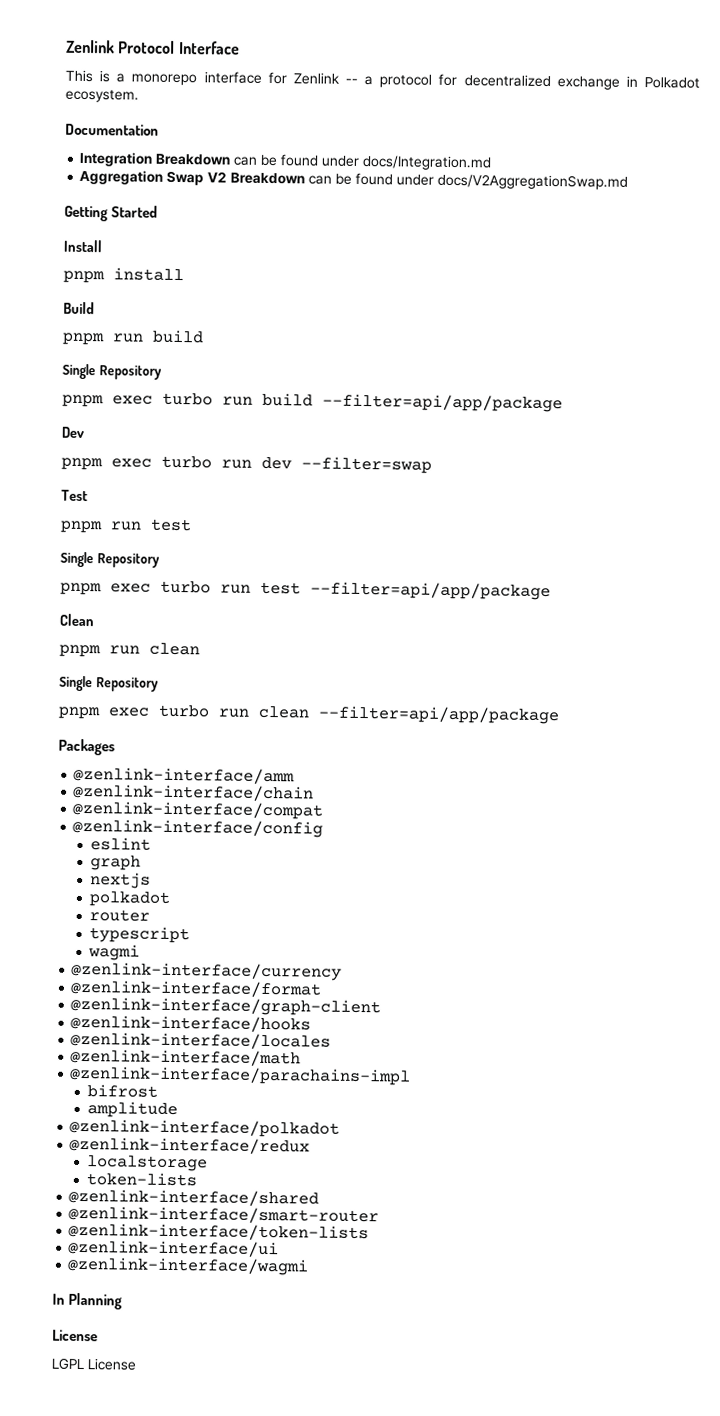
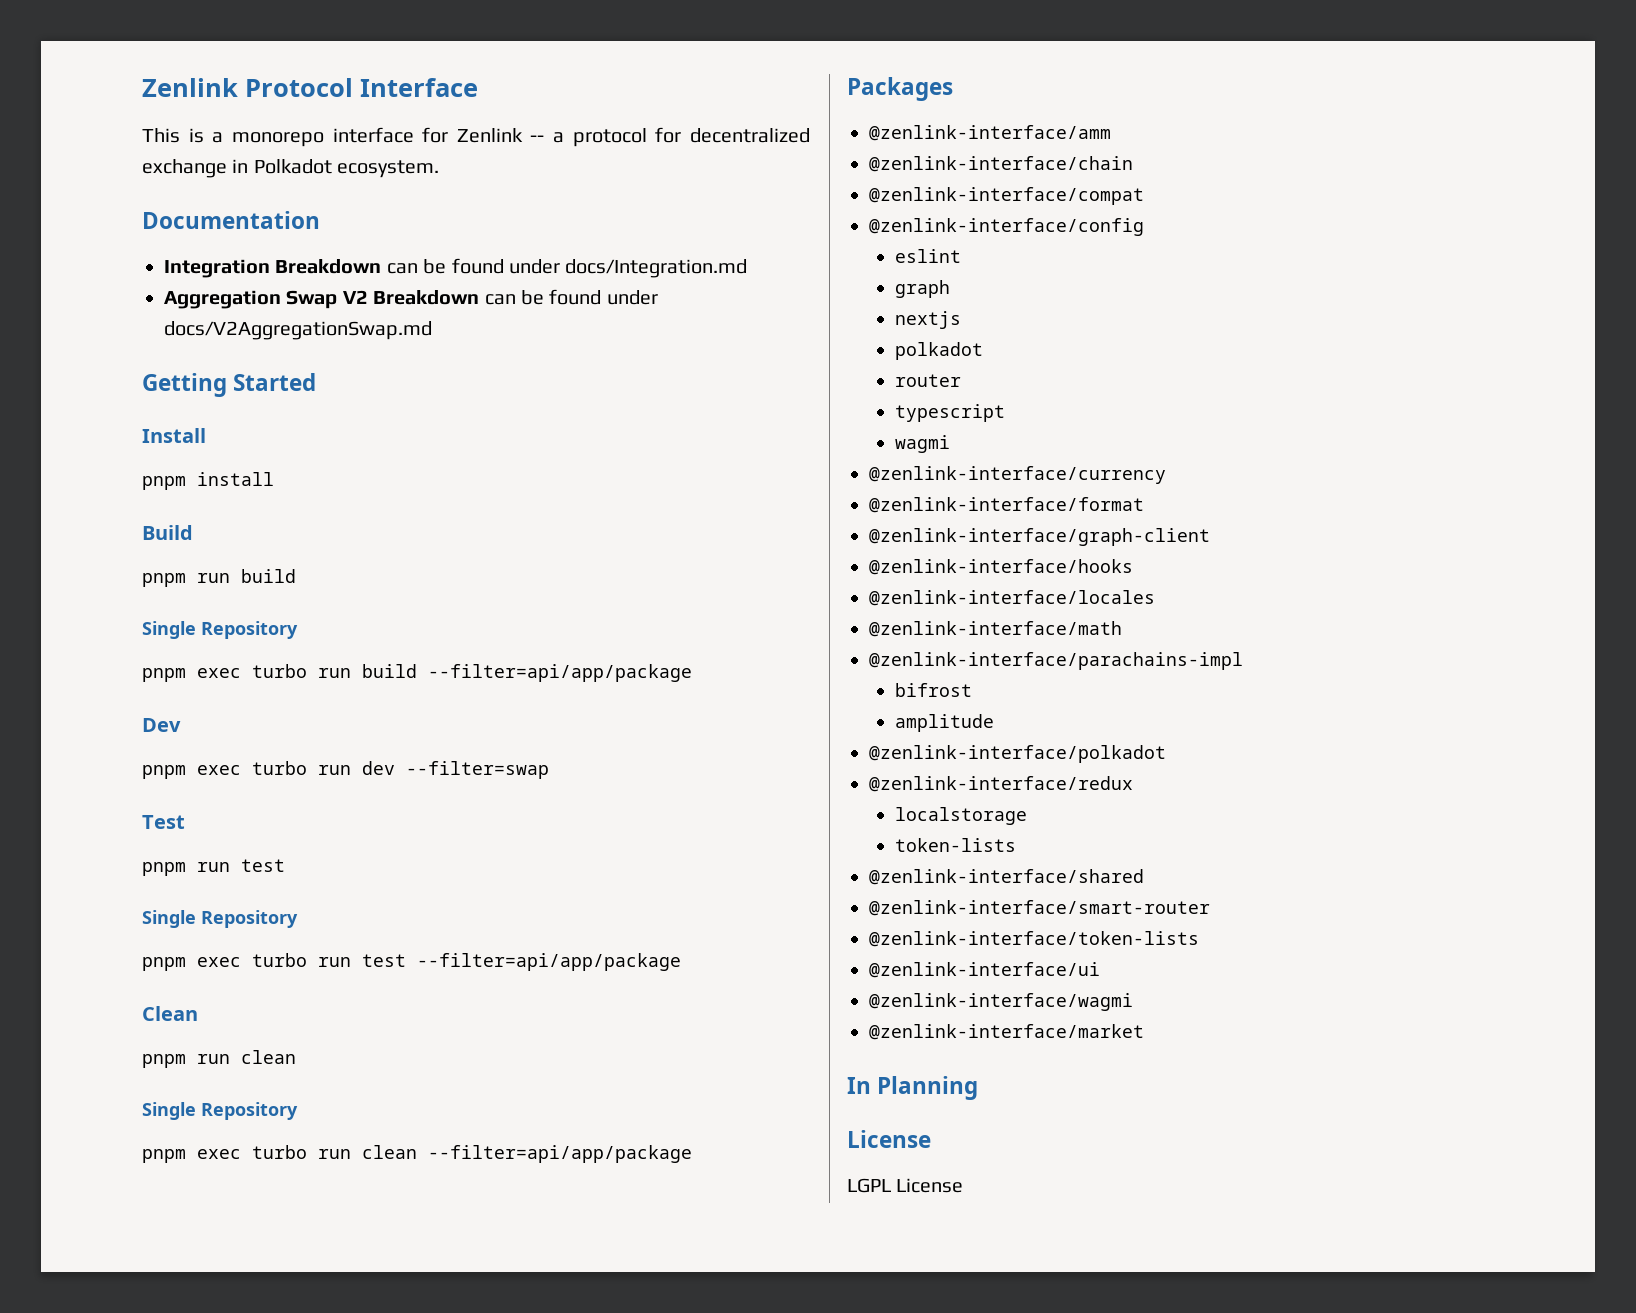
+ @zenlink-interface/market

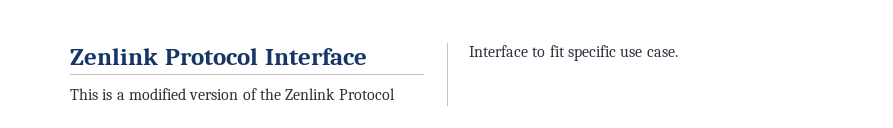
- This is a monorepo interface for Zenlink -- a protocol for decentralized exchange in Polkadot ecosystem.
- Documentation
- Integration Breakdown can be found under docs/Integration.md
- Aggregation Swap V2 Breakdown can be found under docs/V2AggregationSwap.md
- Getting Started
- Install
- pnpm install
- Build
- pnpm run build
- Single Repository
- pnpm exec turbo run build --filter=api/app/package
- Dev
- pnpm exec turbo run dev --filter=swap
- Test
- pnpm run test
- Single Repository
- pnpm exec turbo run test --filter=api/app/package
- Clean
- pnpm run clean
- Single Repository
- pnpm exec turbo run clean --filter=api/app/package
- Packages
- @zenlink-interface/amm
- @zenlink-interface/chain
- @zenlink-interface/compat
- @zenlink-interface/config
- eslint
- graph
- nextjs
- polkadot
- router
- typescript
- wagmi
- @zenlink-interface/currency
- @zenlink-interface/format
- @zenlink-interface/graph-client
- @zenlink-interface/hooks
- @zenlink-interface/locales
- @zenlink-interface/math
- @zenlink-interface/parachains-impl
- bifrost
- amplitude
- @zenlink-interface/polkadot
- @zenlink-interface/redux
- localstorage
- token-lists
- @zenlink-interface/shared
- @zenlink-interface/smart-router
- @zenlink-interface/token-lists
- @zenlink-interface/ui
- @zenlink-interface/wagmi
- @zenlink-interface/market
- In Planning
- License
- LGPL License
+ This is a modified version of the Zenlink Protocol Interface to fit specific use case.

